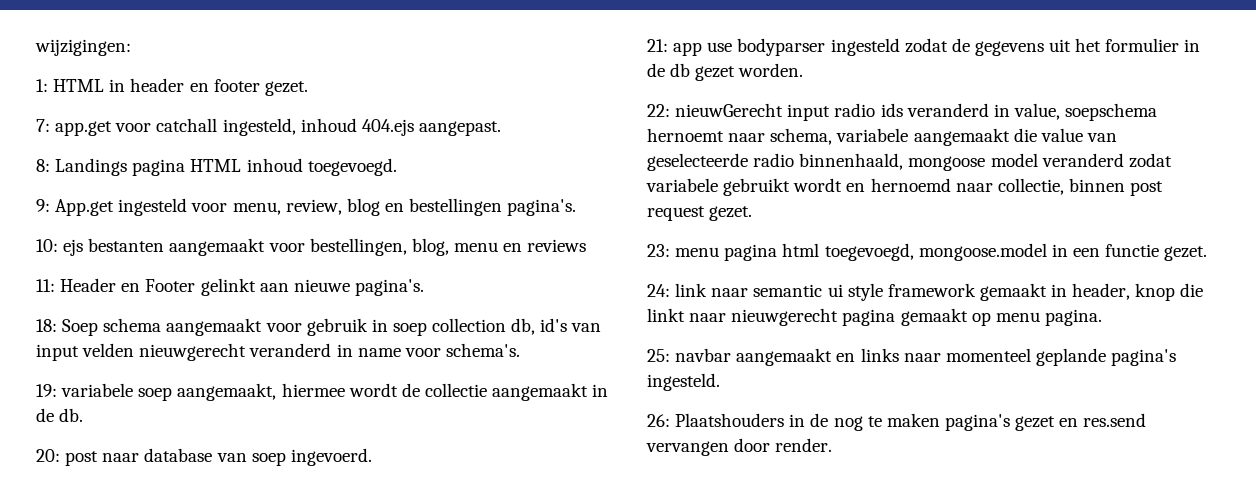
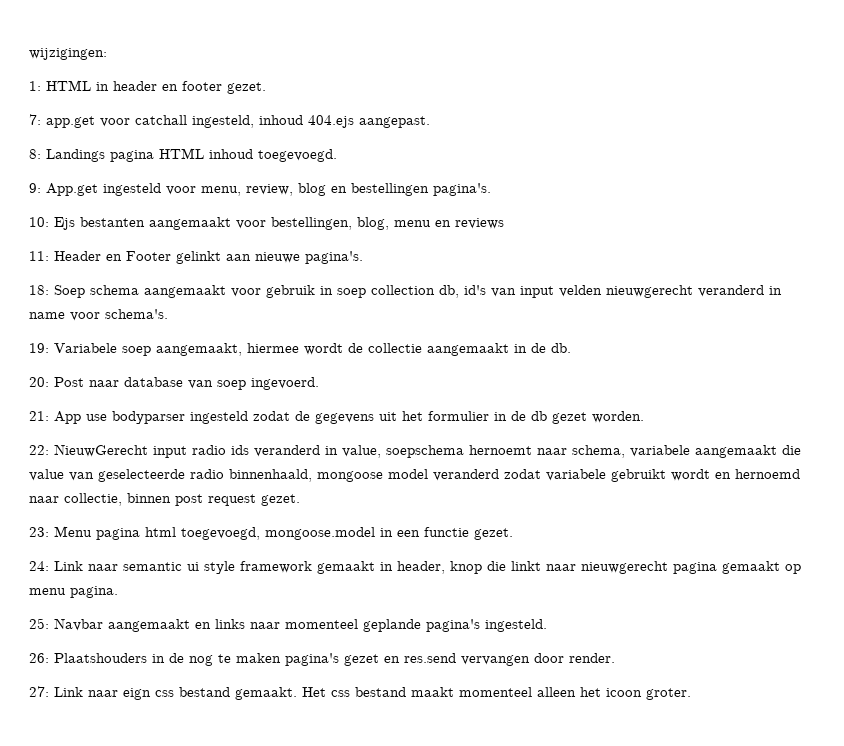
- 10: ejs bestanten aangemaakt voor bestellingen, blog, menu en reviews
+ 10: Ejs bestanten aangemaakt voor bestellingen, blog, menu en reviews
- 19: variabele soep aangemaakt, hiermee wordt de collectie aangemaakt in de db.
+ 19: Variabele soep aangemaakt, hiermee wordt de collectie aangemaakt in de db.
- 20: post naar database van soep ingevoerd.
+ 20: Post naar database van soep ingevoerd.
- 21: app use bodyparser ingesteld zodat de gegevens uit het formulier in de db gezet worden.
+ 21: App use bodyparser ingesteld zodat de gegevens uit het formulier in de db gezet worden.
- 22: nieuwGerecht input radio ids veranderd in value, soepschema hernoemt naar schema, variabele aangemaakt die value van geselecteerde radio binnenhaald, mongoose model veranderd zodat variabele gebruikt wordt en hernoemd naar collectie, binnen post request gezet.
+ 22: NieuwGerecht input radio ids veranderd in value, soepschema hernoemt naar schema, variabele aangemaakt die value van geselecteerde radio binnenhaald, mongoose model veranderd zodat variabele gebruikt wordt en hernoemd naar collectie, binnen post request gezet.
- 23: menu pagina html toegevoegd, mongoose.model in een functie gezet.
+ 23: Menu pagina html toegevoegd, mongoose.model in een functie gezet.
- 24: link naar semantic ui style framework gemaakt in header, knop die linkt naar nieuwgerecht pagina gemaakt op menu pagina.
+ 24: Link naar semantic ui style framework gemaakt in header, knop die linkt naar nieuwgerecht pagina gemaakt op menu pagina.
- 25: navbar aangemaakt en links naar momenteel geplande pagina's ingesteld.
+ 25: Navbar aangemaakt en links naar momenteel geplande pagina's ingesteld.
+ 27: Link naar eign css bestand gemaakt. Het css bestand maakt momenteel alleen het icoon groter.

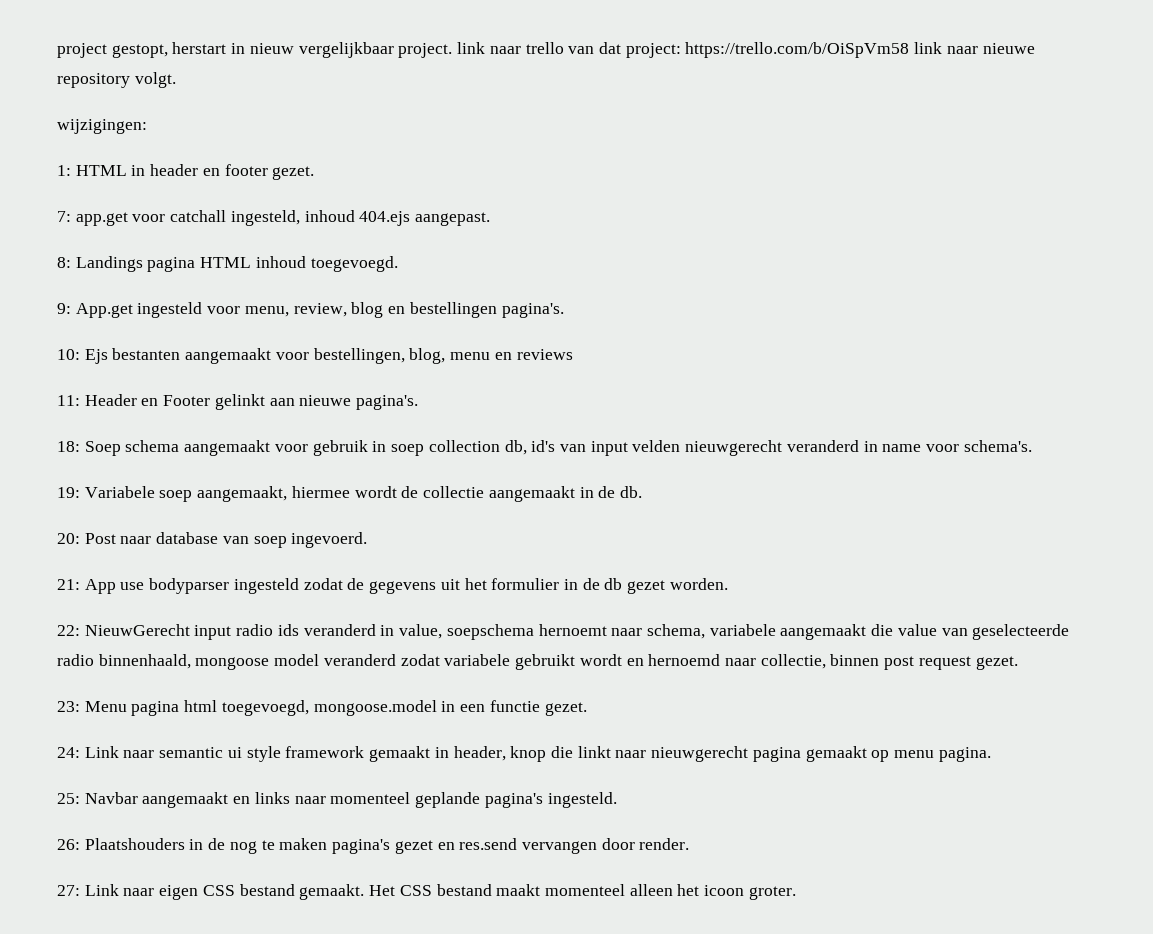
+ project gestopt, herstart in nieuw vergelijkbaar project. link naar trello van dat project: https://trello.com/b/OiSpVm58 link naar nieuwe repository volgt.
- 27: Link naar eign css bestand gemaakt.
+ 27: Link naar eigen CSS bestand gemaakt.
- Het css bestand maakt momenteel alleen het icoon groter.
+ Het CSS bestand maakt momenteel alleen het icoon groter.

